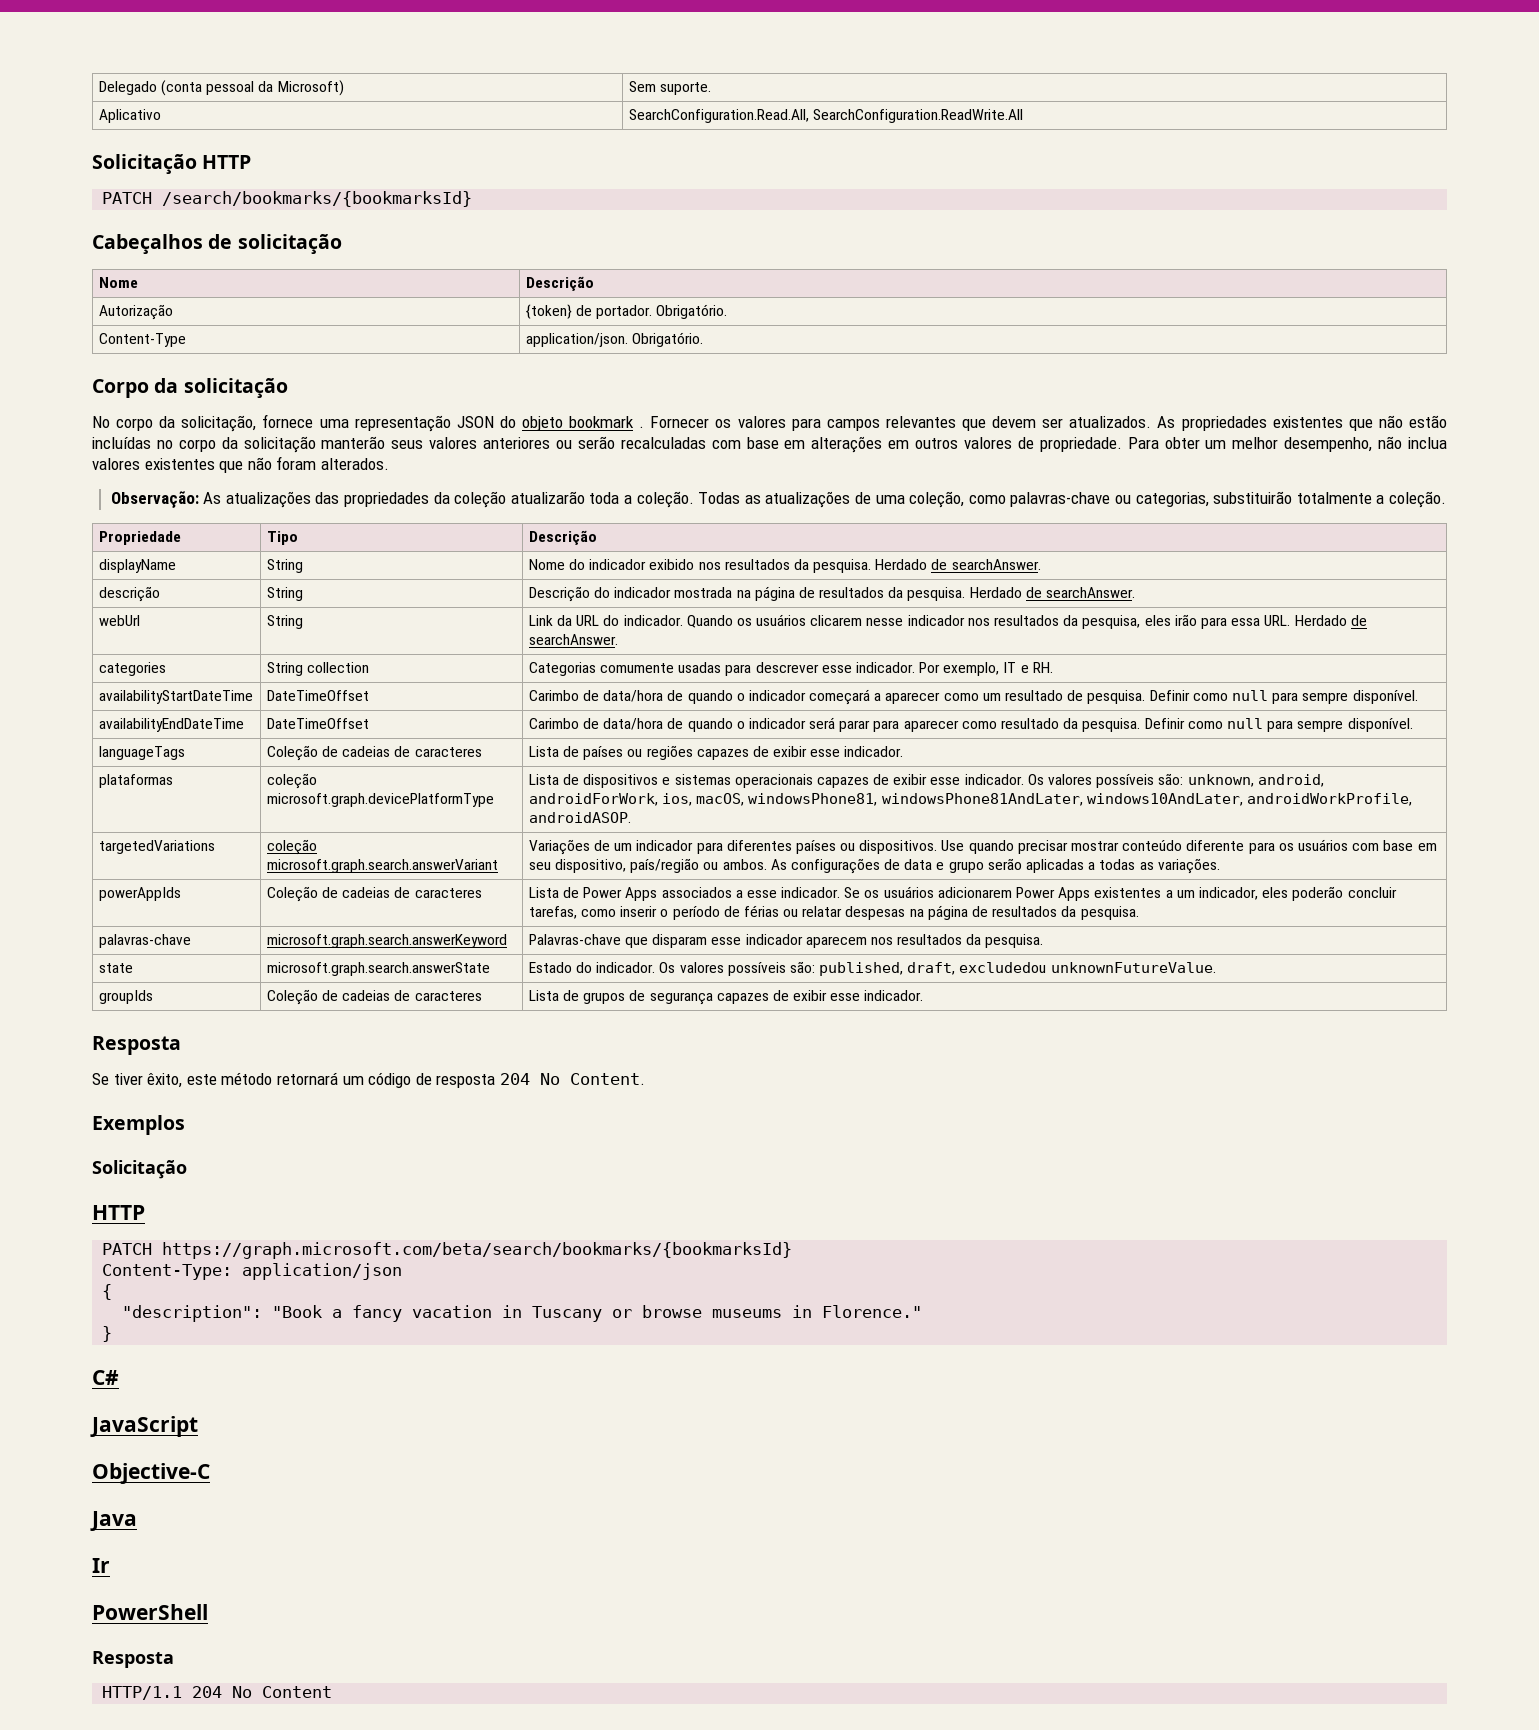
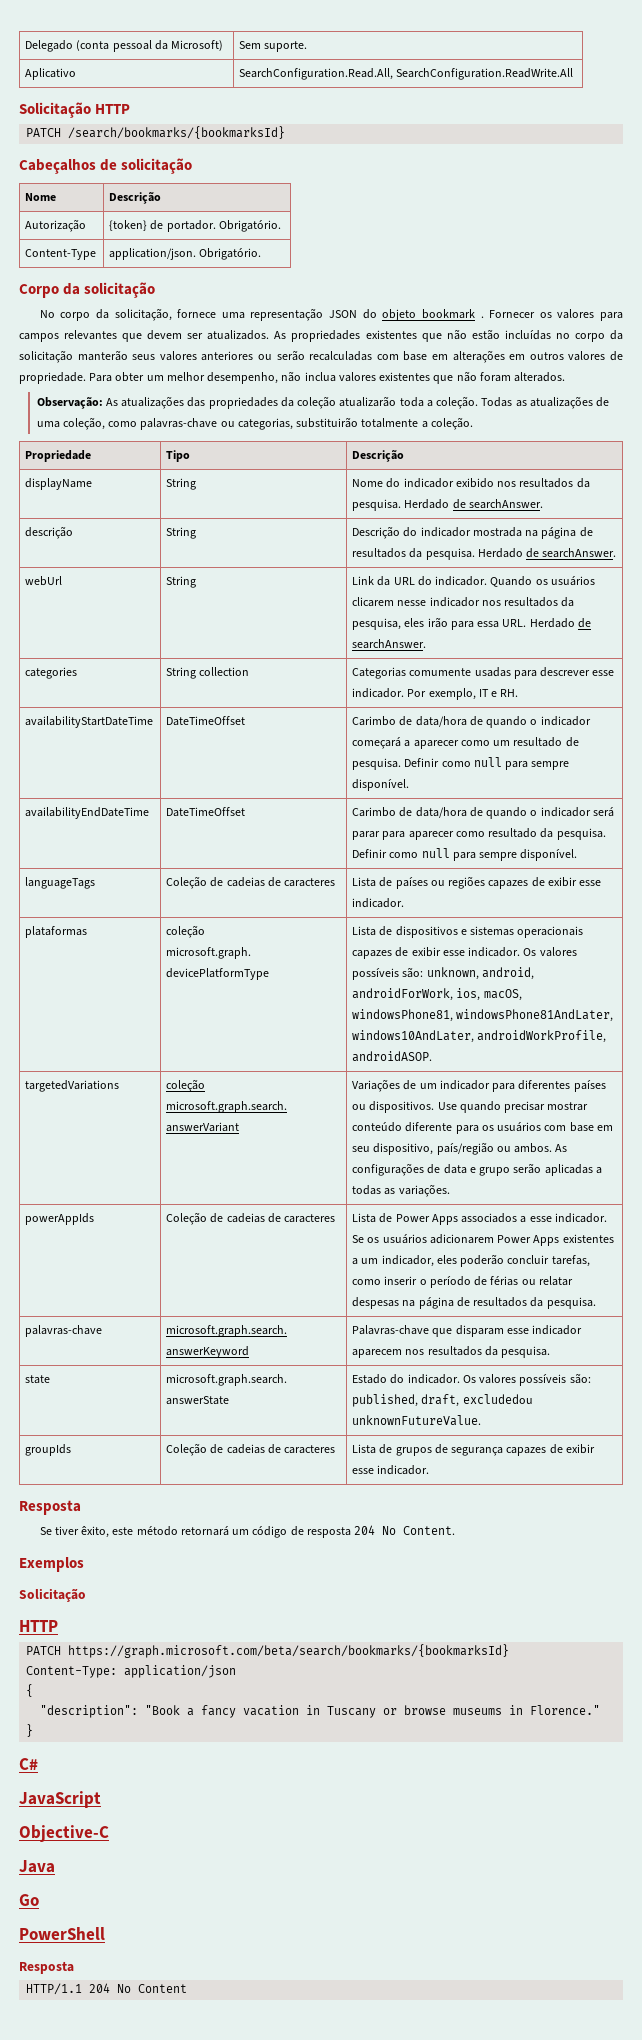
- Ir
+ Go

